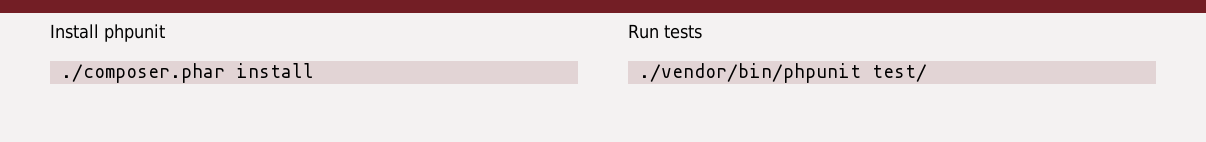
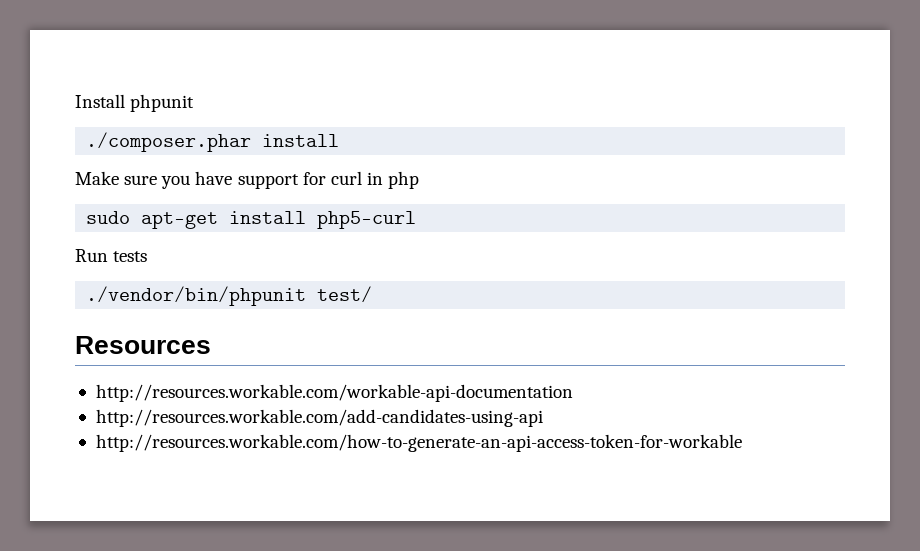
+ Make sure you have support for curl in php
+ sudo apt-get install php5-curl
+ Resources
+ http://resources.workable.com/workable-api-documentation
+ http://resources.workable.com/add-candidates-using-api
+ http://resources.workable.com/how-to-generate-an-api-access-token-for-workable

